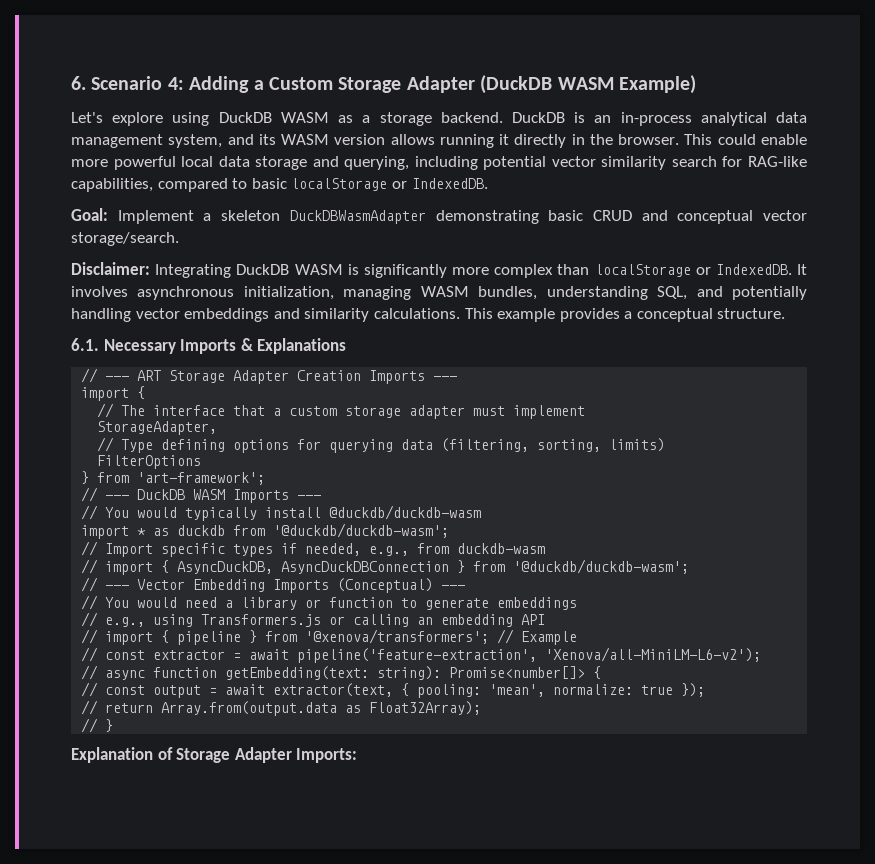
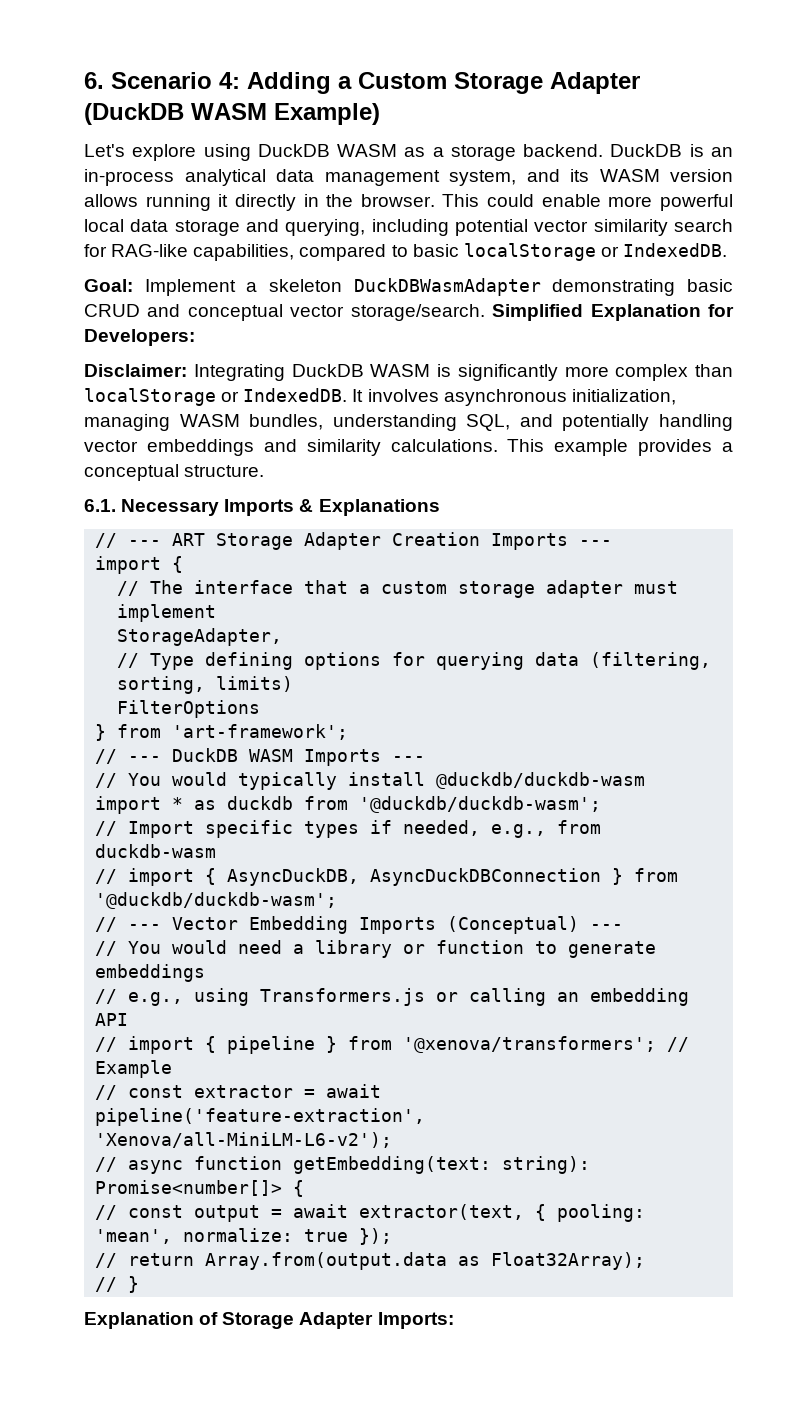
+ Simplified Explanation for Developers:

